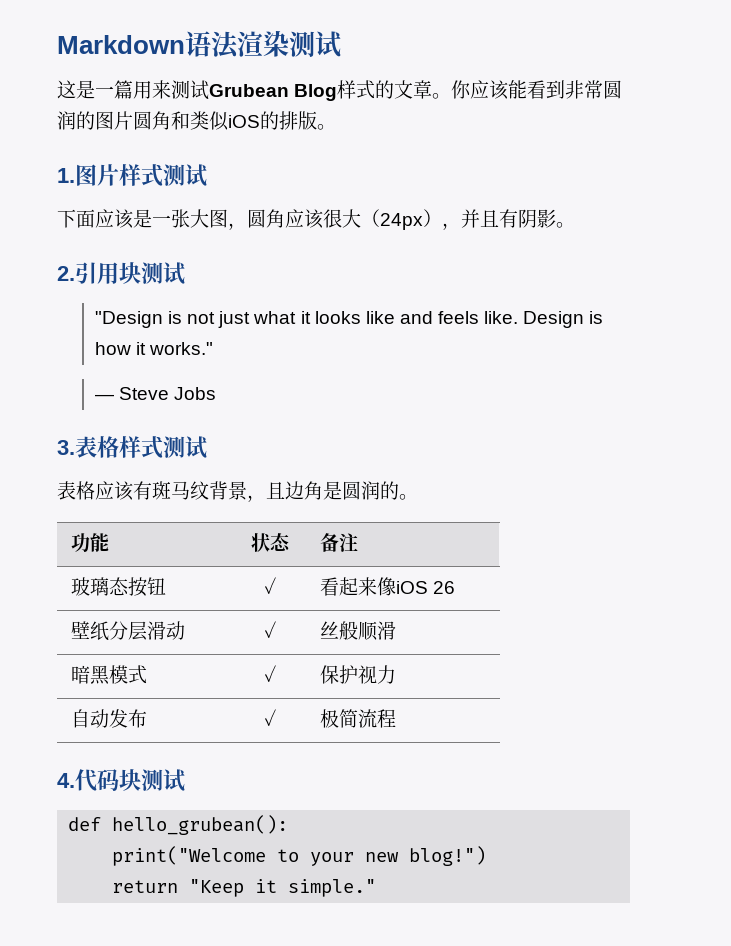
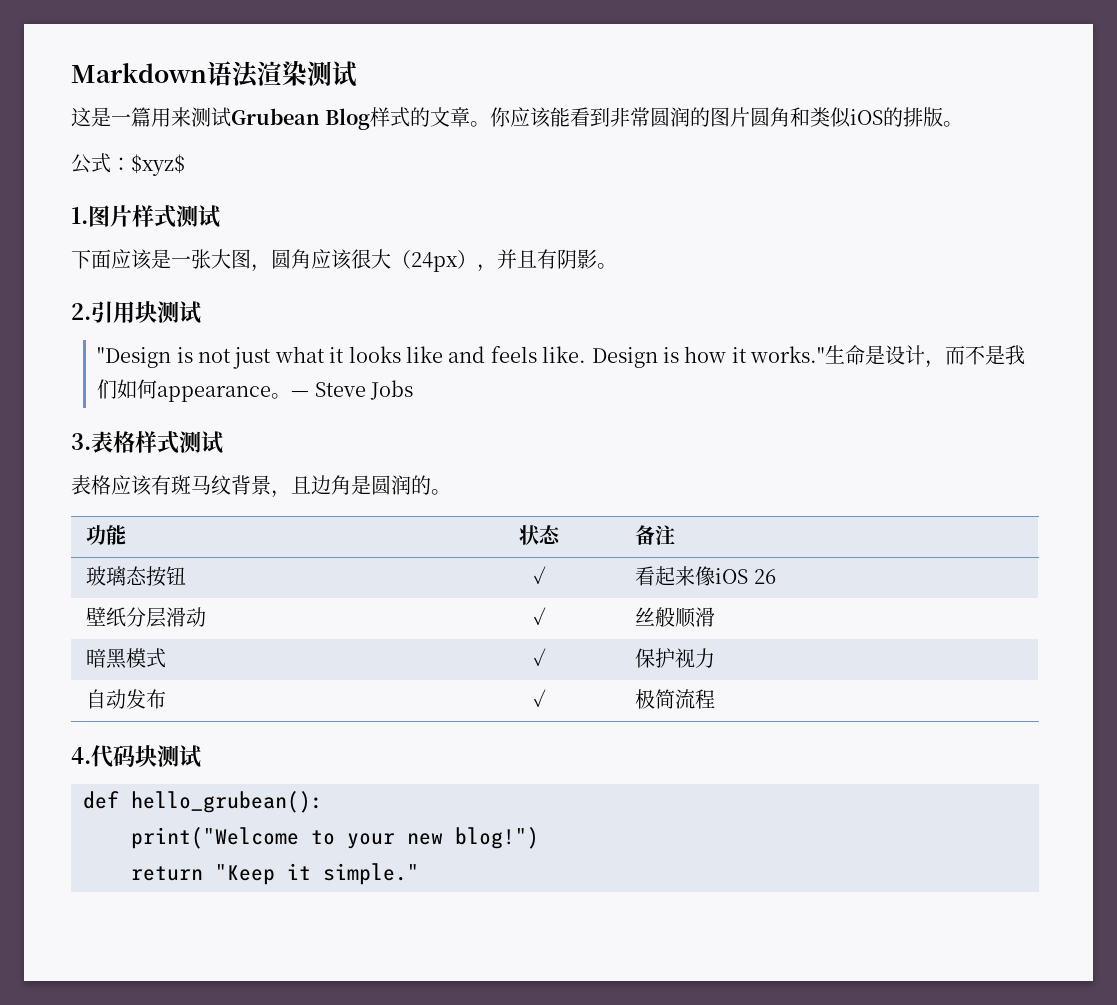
+ 公式：$xyz$
- Design is how it works."
- — Steve Jobs
+ Design is how it works."生命是设计，而不是我们如何appearance。— Steve Jobs

